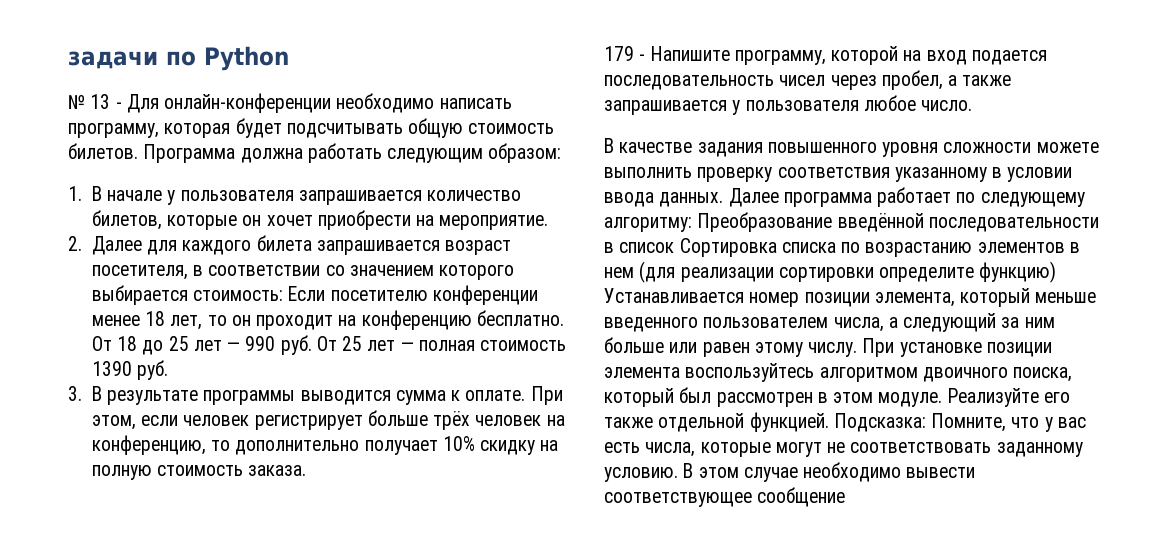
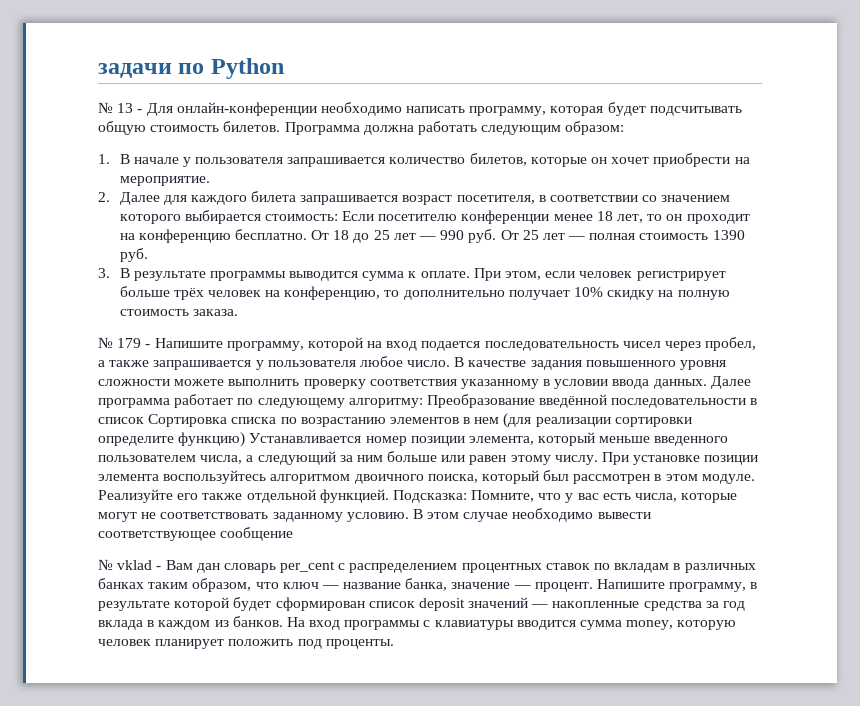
- 179 - Напишите программу, которой на вход подается последовательность чисел через пробел, а также запрашивается у пользователя любое число.
- В качестве задания повышенного уровня сложности можете выполнить проверку соответствия указанному в условии ввода данных.
+ № 179 - Напишите программу, которой на вход подается последовательность чисел через пробел, а также запрашивается у пользователя любое число. В качестве задания повышенного уровня сложности можете выполнить проверку соответствия указанному в условии ввода данных.
+ № vklad - Вам дан словарь per_cent с распределением процентных ставок по вкладам в различных банках таким образом, что ключ — название банка, значение — процент. Напишите программу, в результате которой будет сформирован список deposit значений — накопленные средства за год вклада в каждом из банков. На вход программы с клавиатуры вводится сумма money, которую человек планирует положить под проценты.

